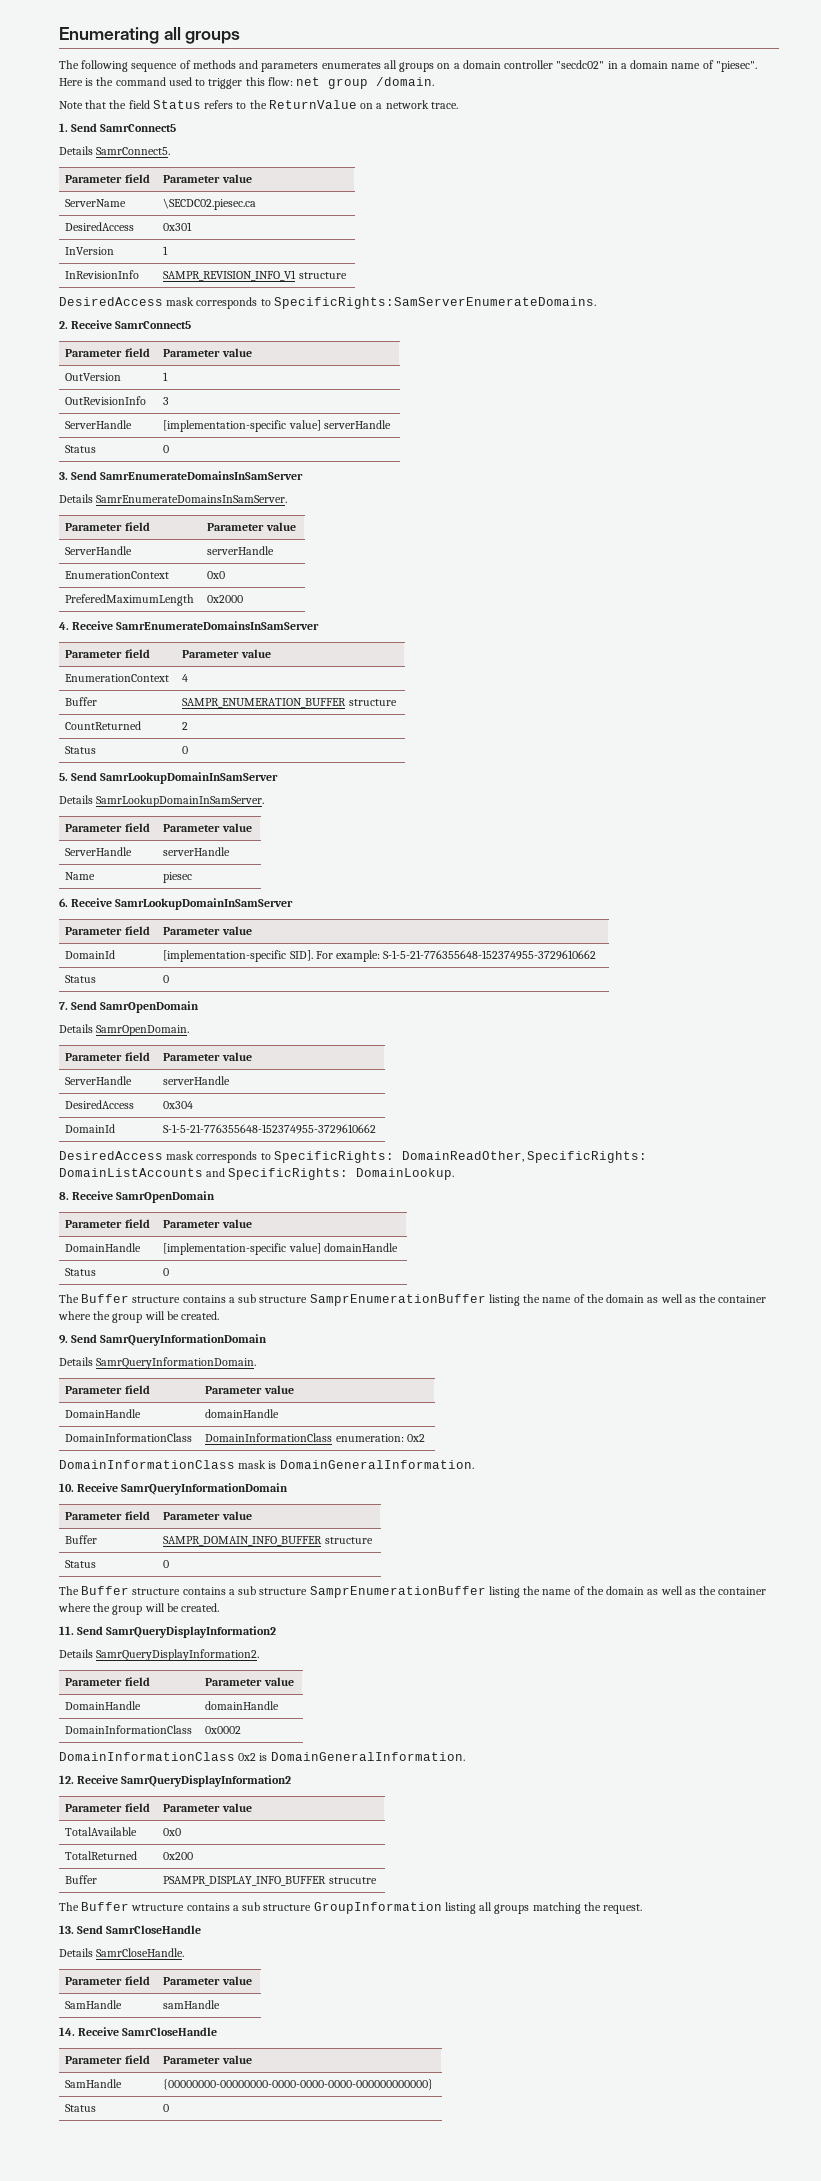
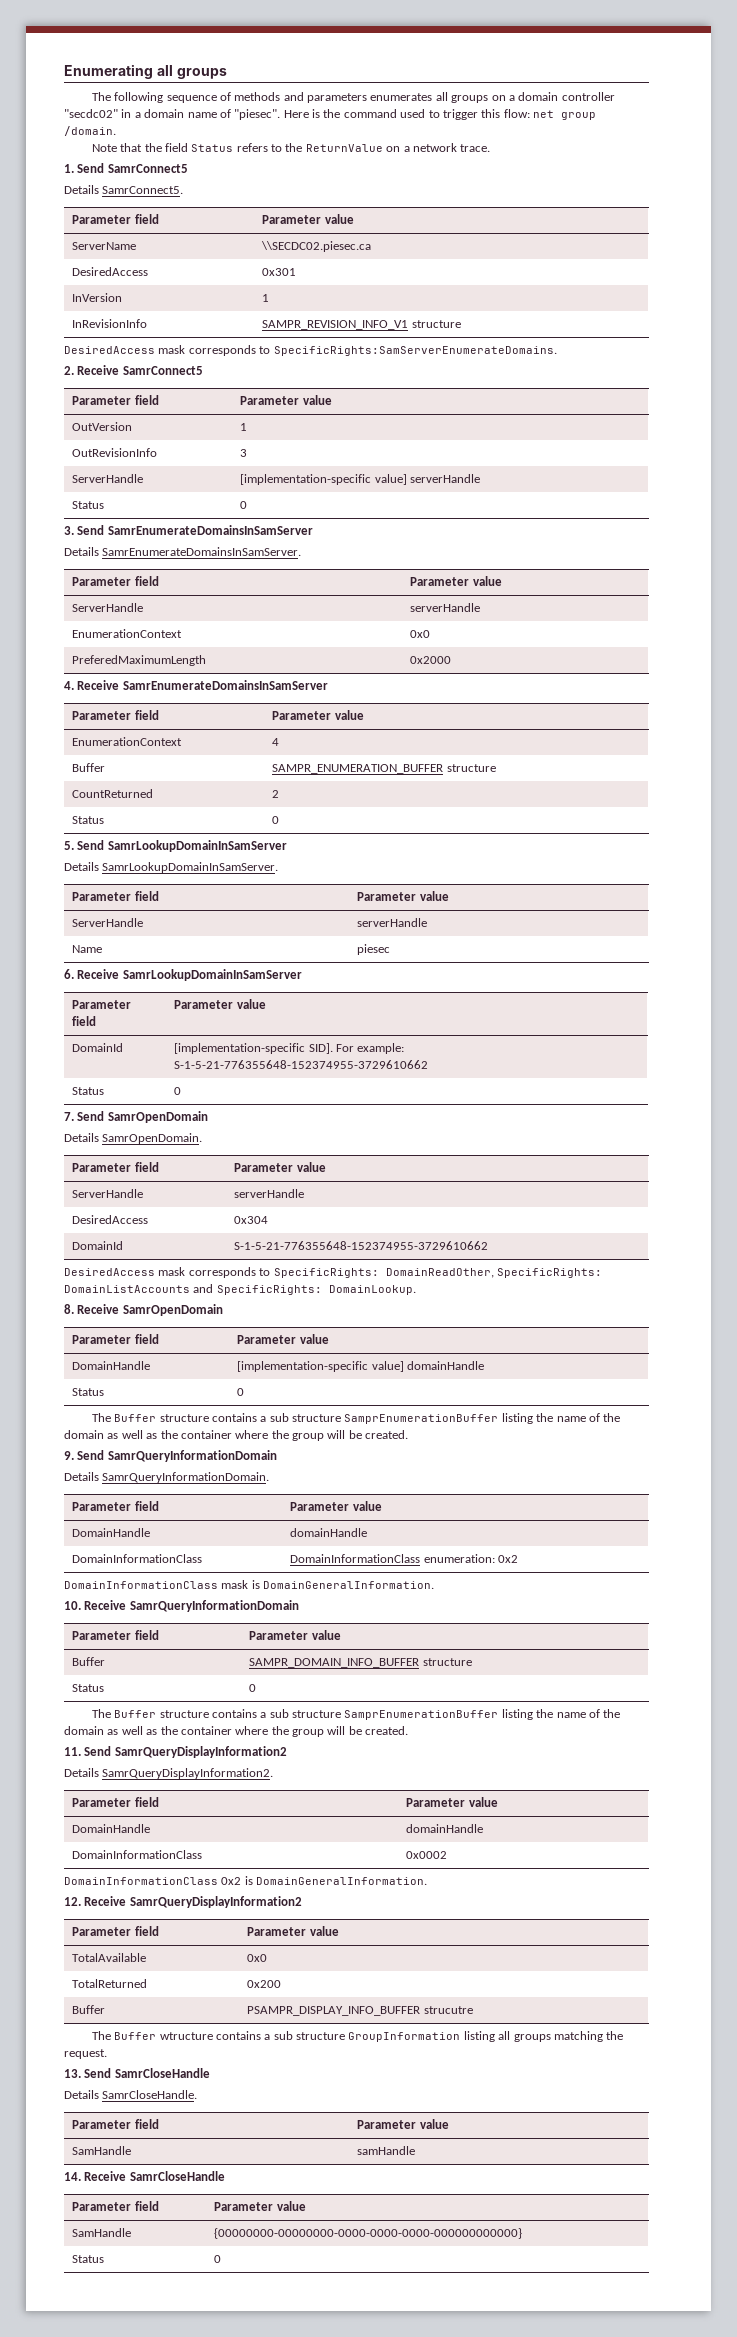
- ServerName | \SECDC02.piesec.ca
+ ServerName | \\SECDC02.piesec.ca

